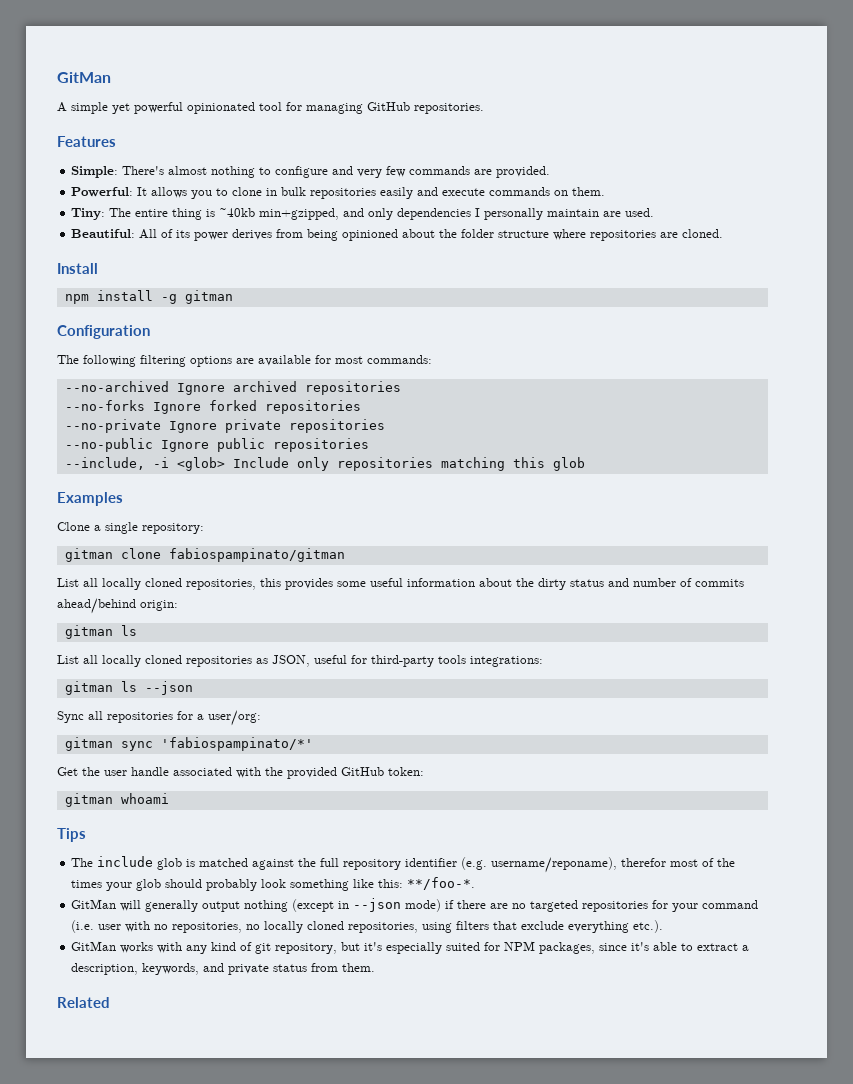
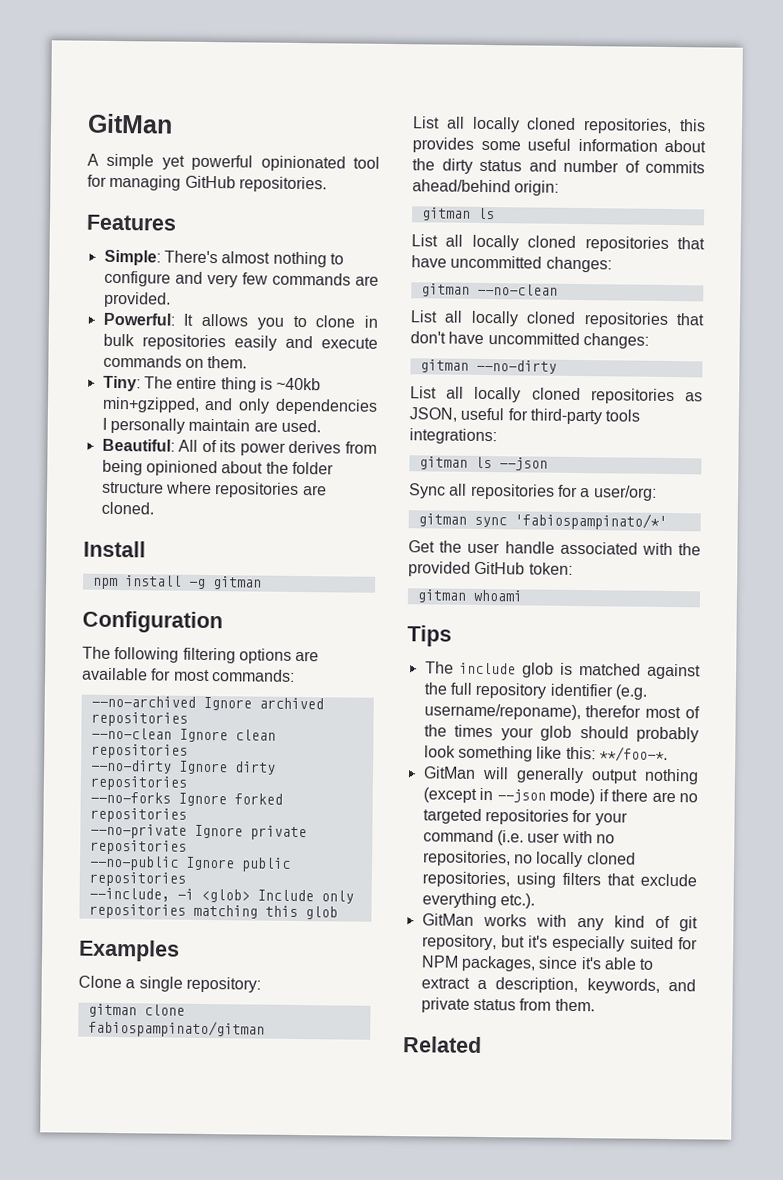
+ --no-clean Ignore clean repositories
+ --no-dirty Ignore dirty repositories
+ List all locally cloned repositories that have uncommitted changes:
+ gitman --no-clean
+ List all locally cloned repositories that don't have uncommitted changes:
+ gitman --no-dirty

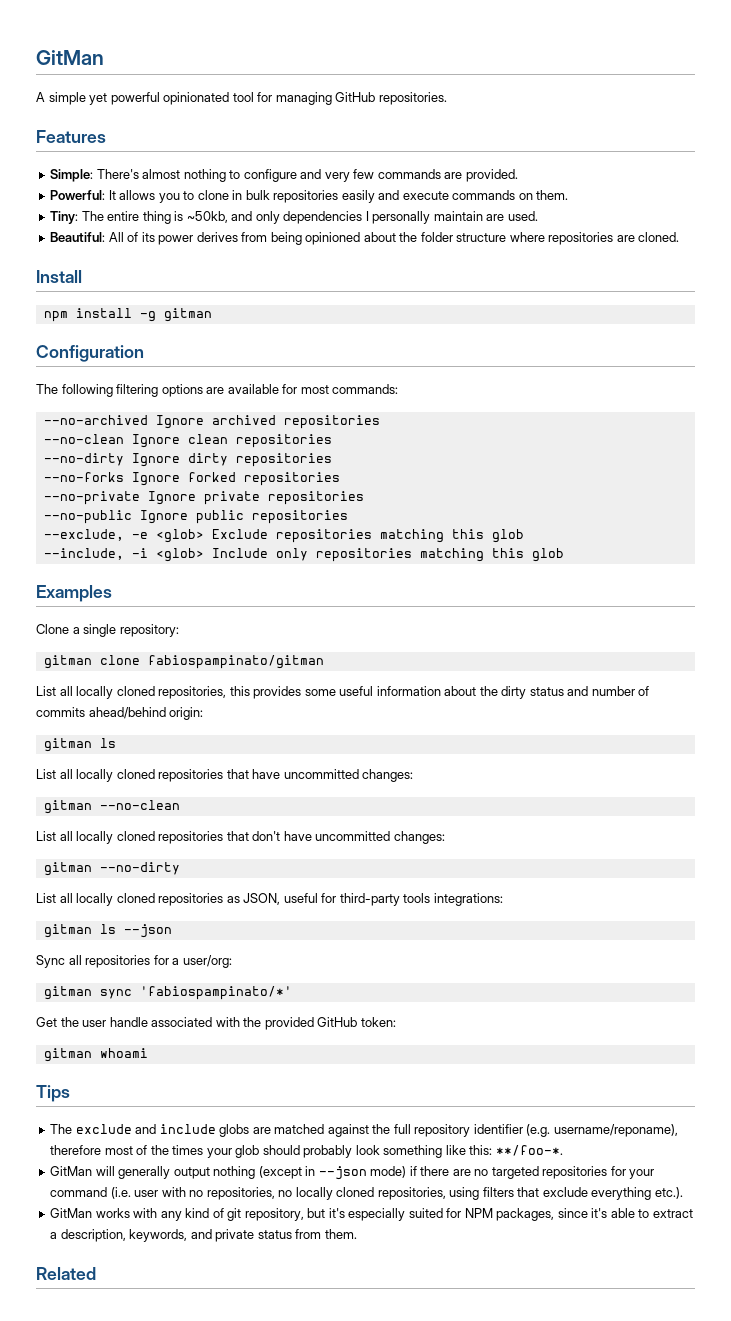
- Tiny: The entire thing is ~40kb min+gzipped, and only dependencies I personally maintain are used.
+ Tiny: The entire thing is ~50kb, and only dependencies I personally maintain are used.
+ --exclude, -e <glob> Exclude repositories matching this glob
- The include glob is matched against the full repository identifier (e.g. username/reponame), therefor most of the times your glob should probably look something like this: **/foo-*.
+ The exclude and include globs are matched against the full repository identifier (e.g. username/reponame), therefore most of the times your glob should probably look something like this: **/foo-*.

